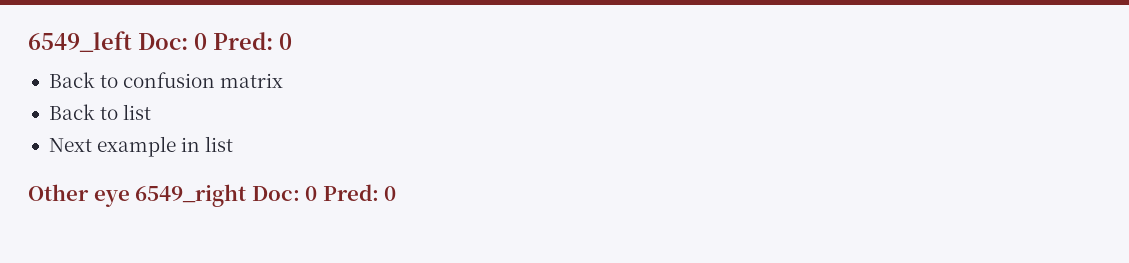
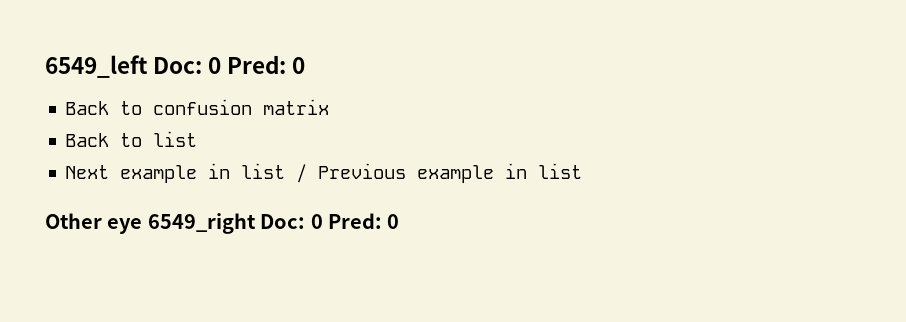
- Next example in list
+ Next example in list / Previous example in list

